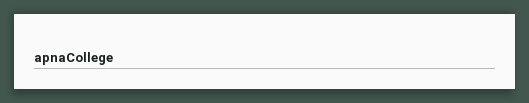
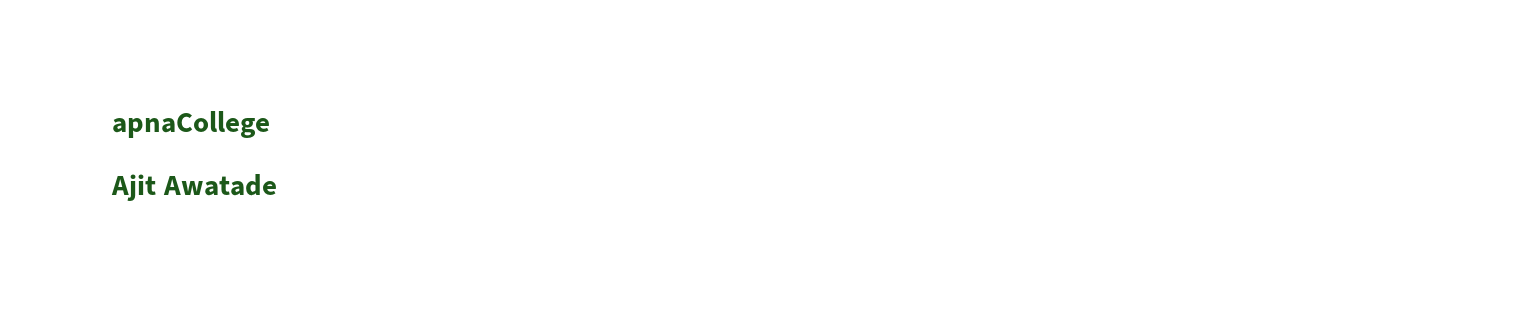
+ Ajit Awatade

